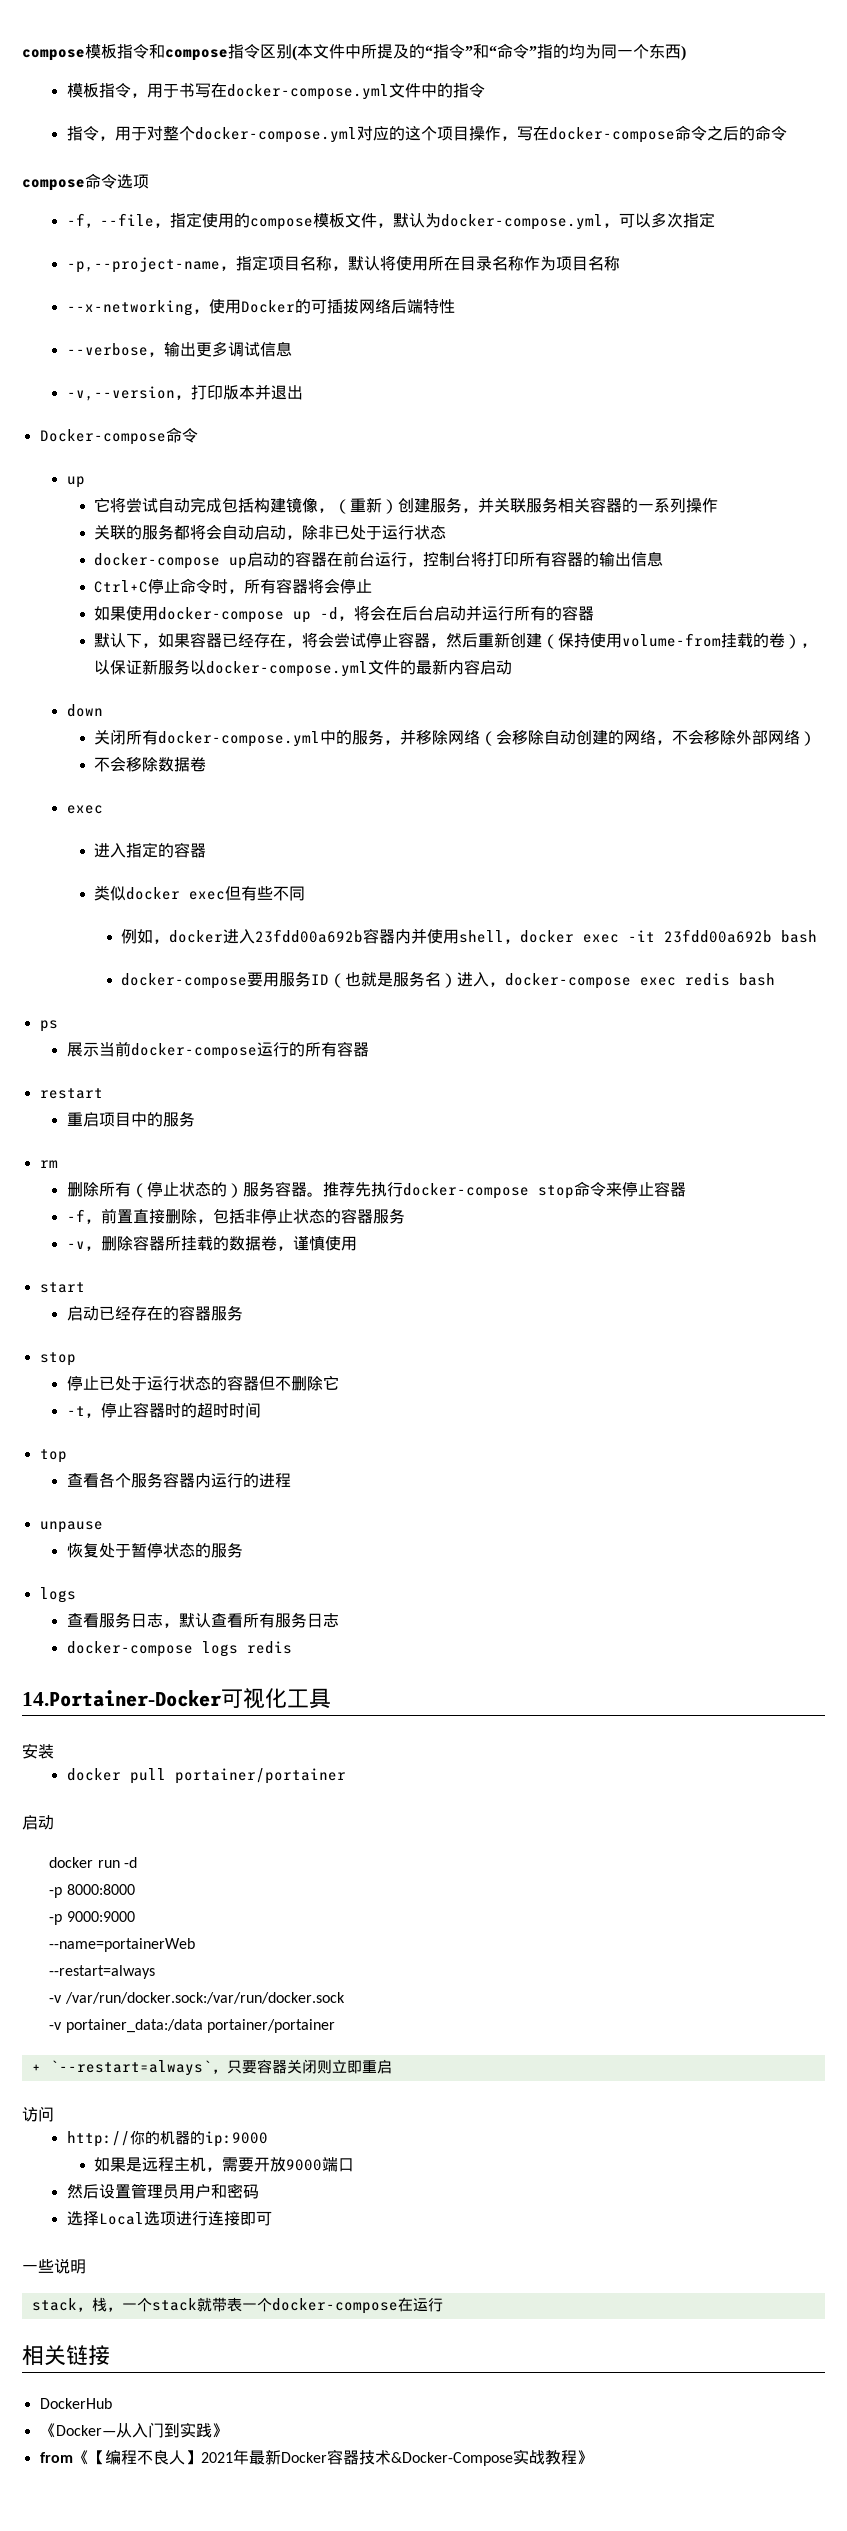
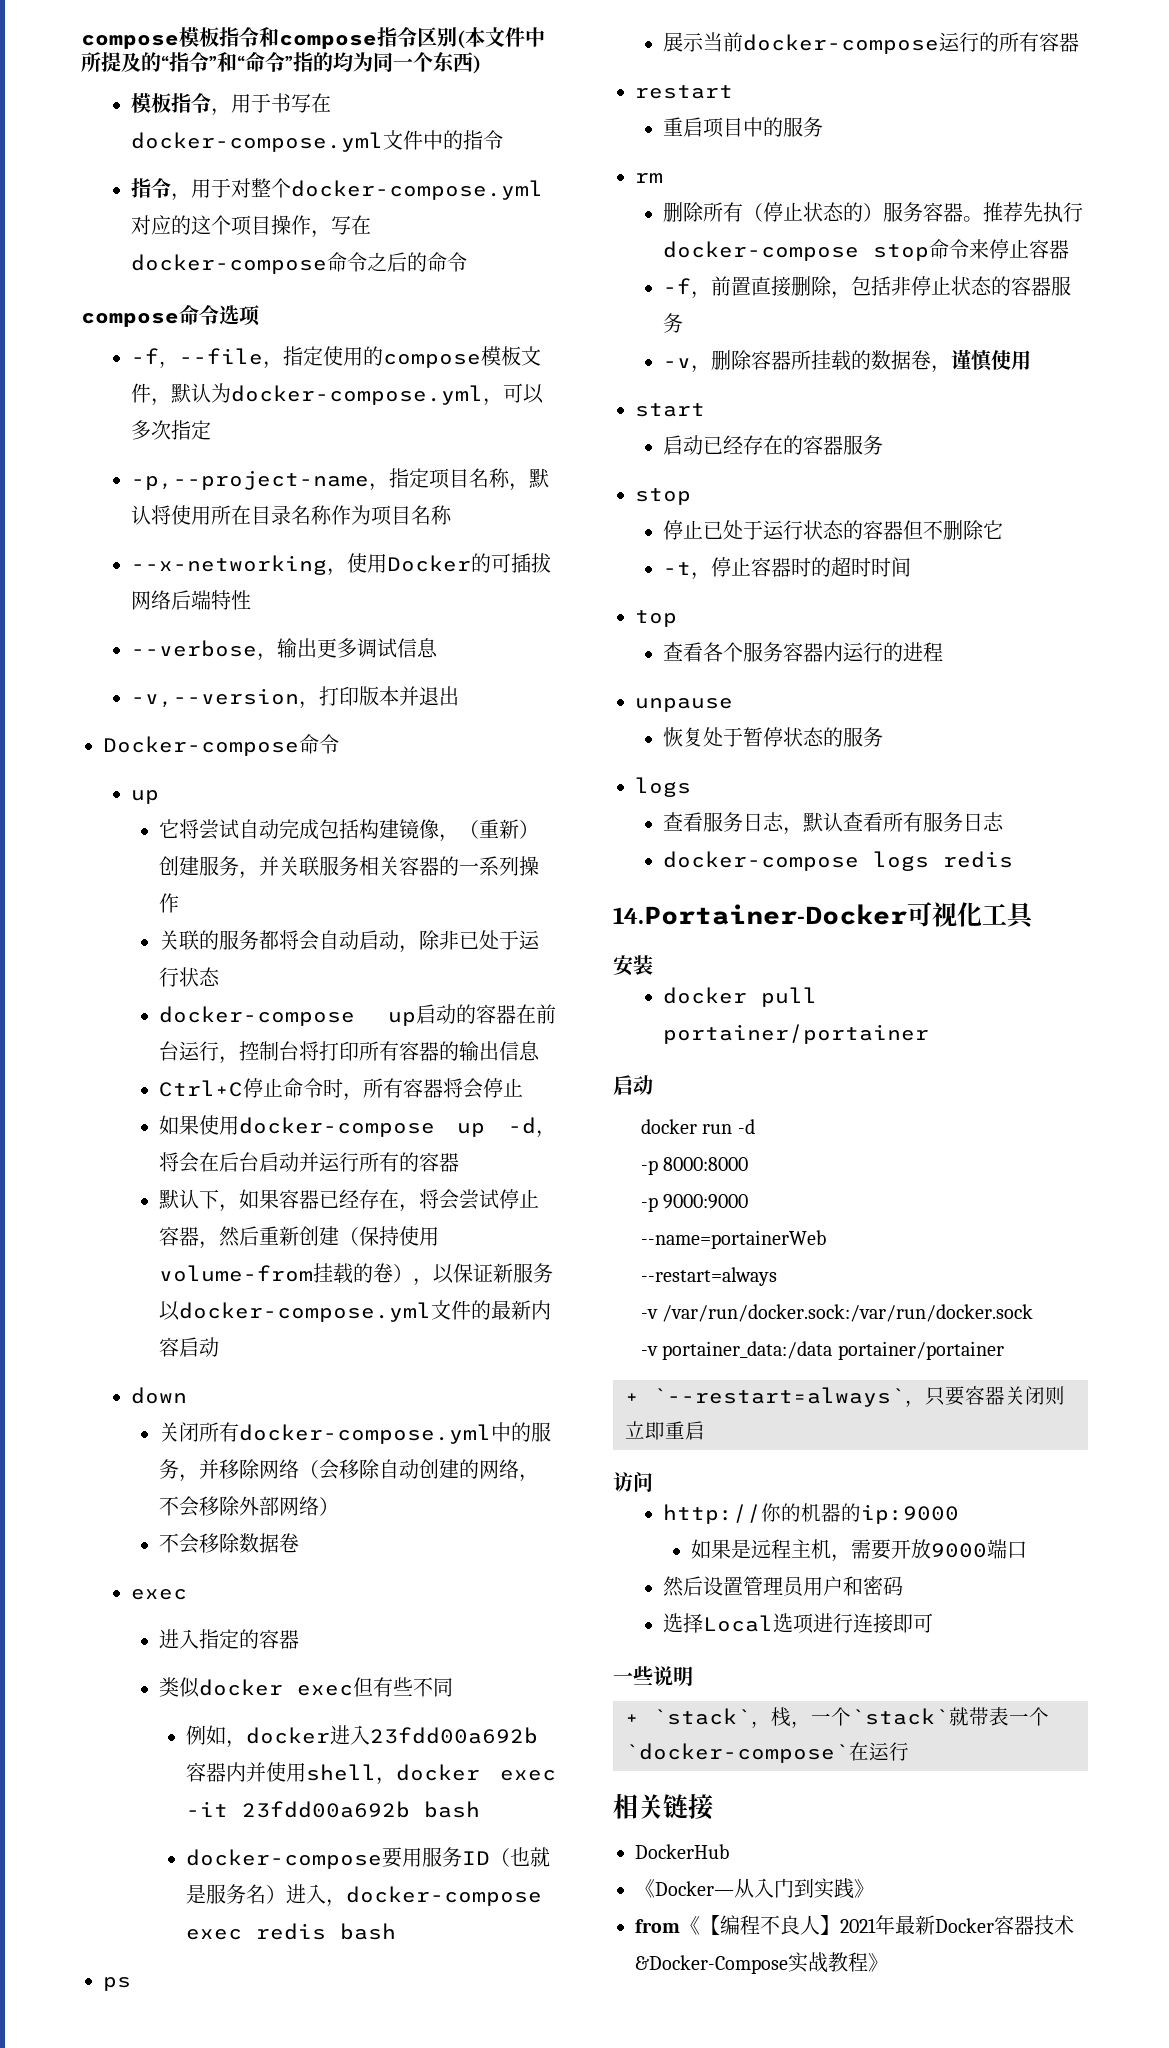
- stack，栈，一个stack就带表一个docker-compose在运行
+ + `stack`，栈，一个`stack`就带表一个`docker-compose`在运行

